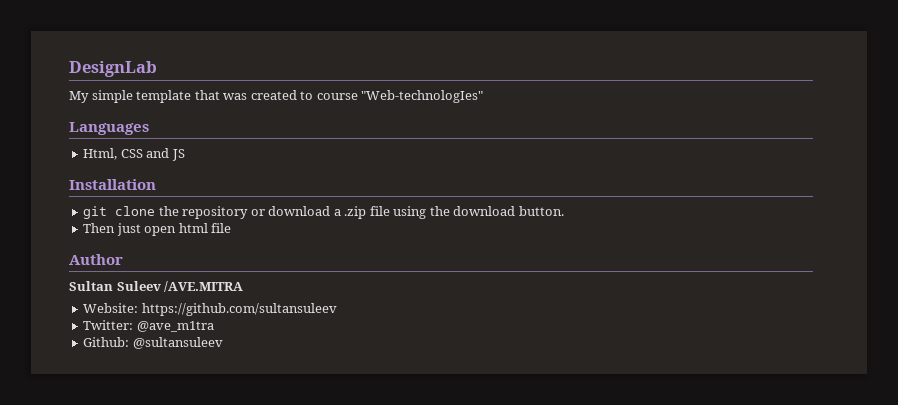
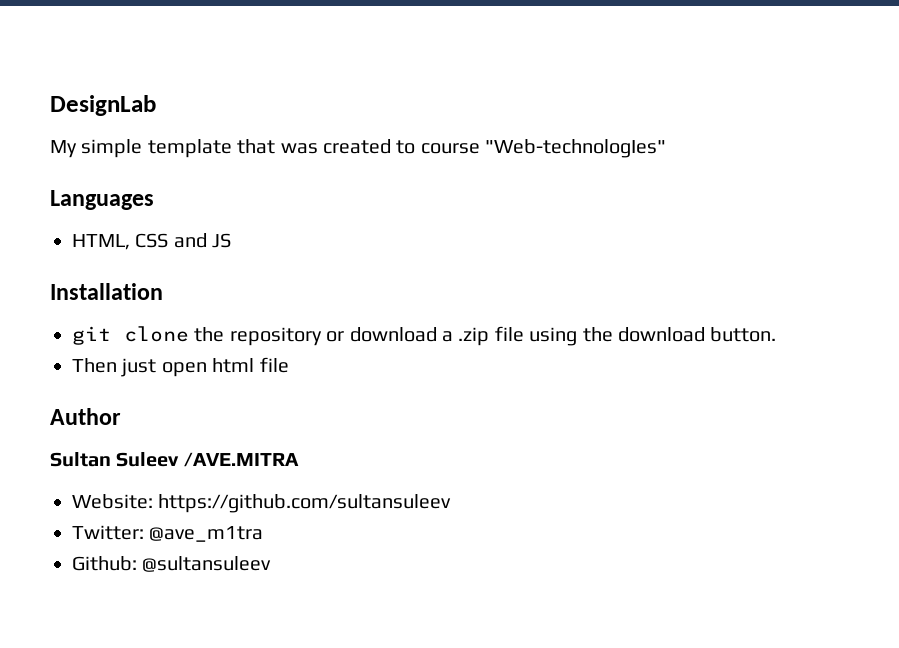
- Html, CSS and JS
+ HTML, CSS and JS

